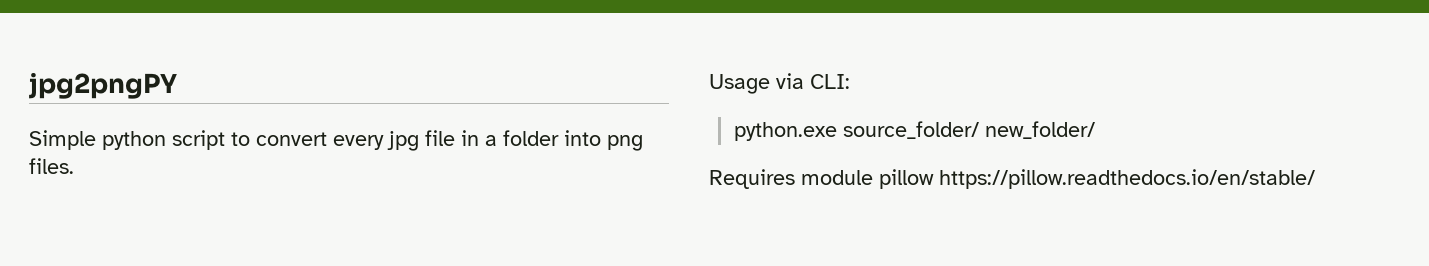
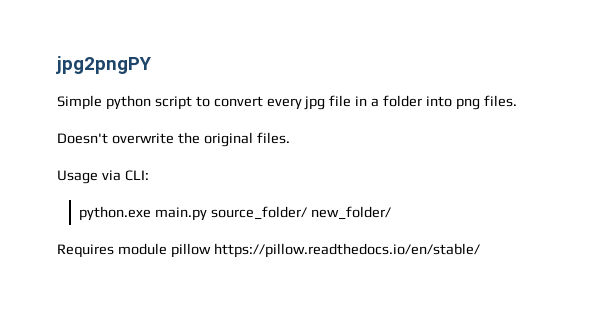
+ Doesn't overwrite the original files.
- python.exe source_folder/ new_folder/
+ python.exe main.py source_folder/ new_folder/

